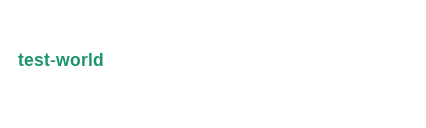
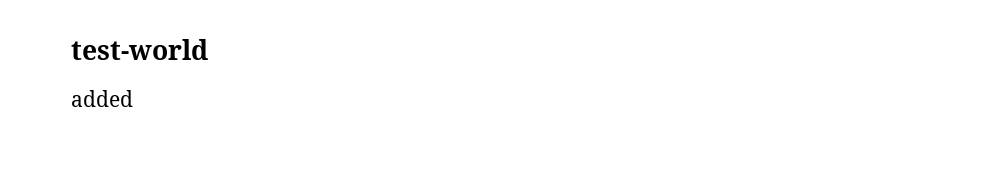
+ added

